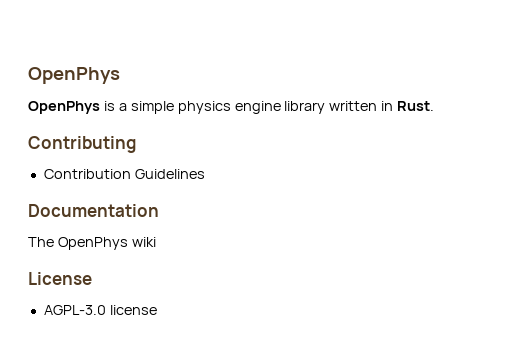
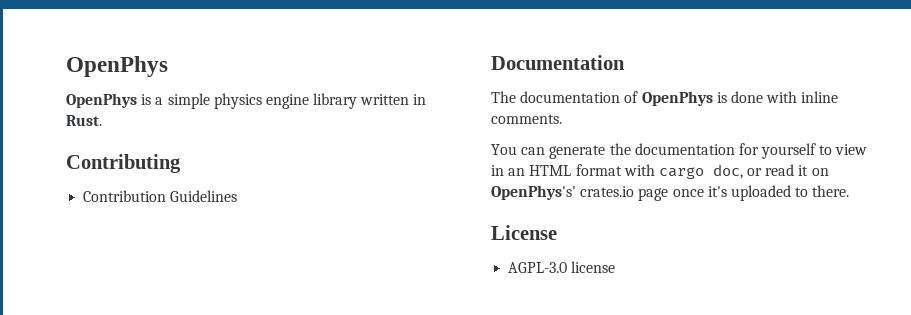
- The OpenPhys wiki
+ The documentation of OpenPhys is done with inline comments.
+ You can generate the documentation for yourself to view in an HTML format with cargo doc, or read it on OpenPhys's' crates.io page once it's uploaded to there.

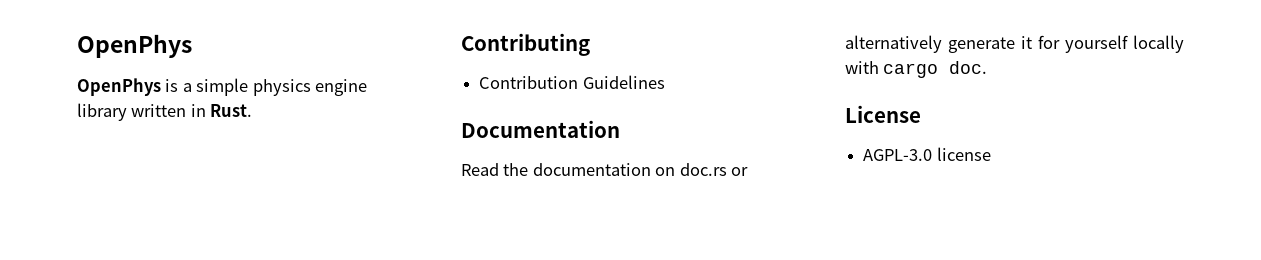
- The documentation of OpenPhys is done with inline comments.
- You can generate the documentation for yourself to view in an HTML format with cargo doc, or read it on OpenPhys's' crates.io page once it's uploaded to there.
+ Read the documentation on doc.rs or alternatively generate it for yourself locally with cargo doc.

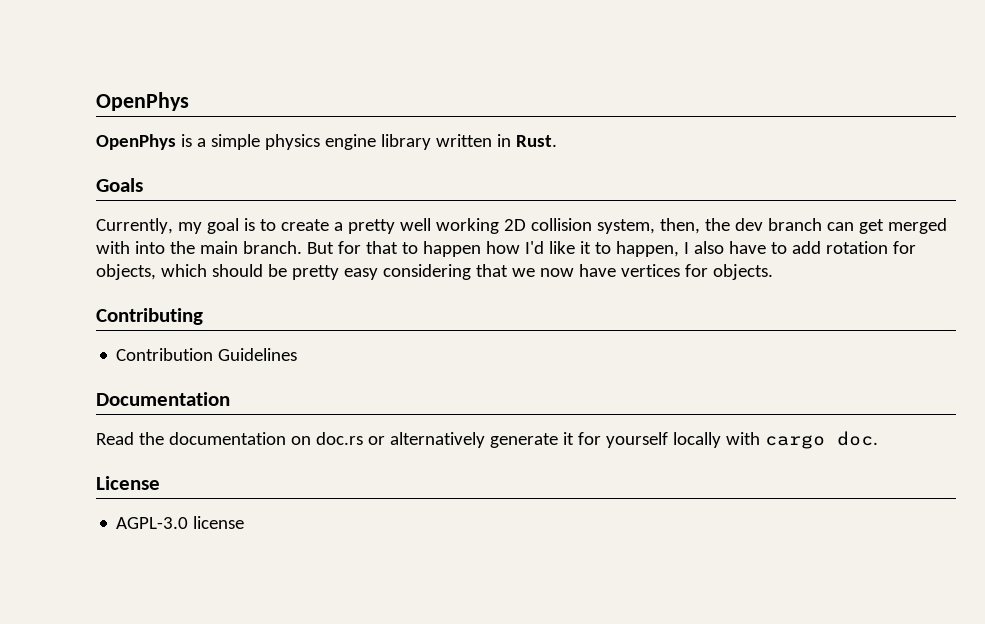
+ Goals
+ Currently, my goal is to create a pretty well working 2D collision system, then, the dev branch can get merged with into the main branch. But for that to happen how I'd like it to happen, I also have to add rotation for objects, which should be pretty easy considering that we now have vertices for objects.

